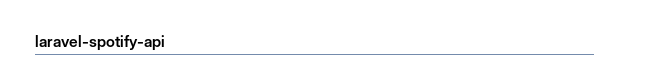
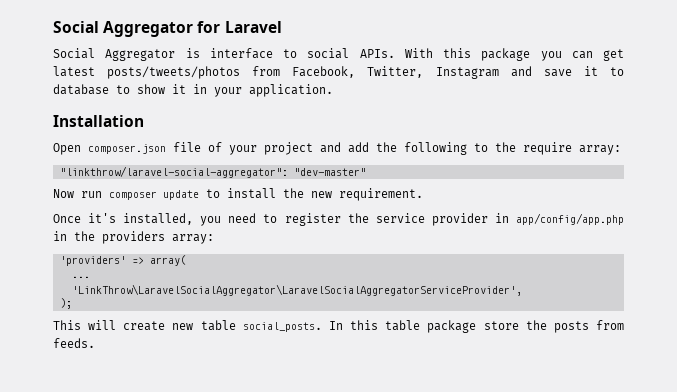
- laravel-spotify-api
+ Social Aggregator for Laravel
+ Social Aggregator is interface to social APIs. With this package you can get latest posts/tweets/photos from Facebook, Twitter, Instagram and save it to database to show it in your application.
+ Installation
+ Open composer.json file of your project and add the following to the require array:
+ "linkthrow/laravel-social-aggregator": "dev-master"
+ Now run composer update to install the new requirement.
+ Once it's installed, you need to register the service provider in app/config/app.php in the providers array:
+ 'providers' => array(
+ ...
+ 'LinkThrow\LaravelSocialAggregator\LaravelSocialAggregatorServiceProvider',
+ );
+ This will create new table social_posts. In this table package store the posts from feeds.

